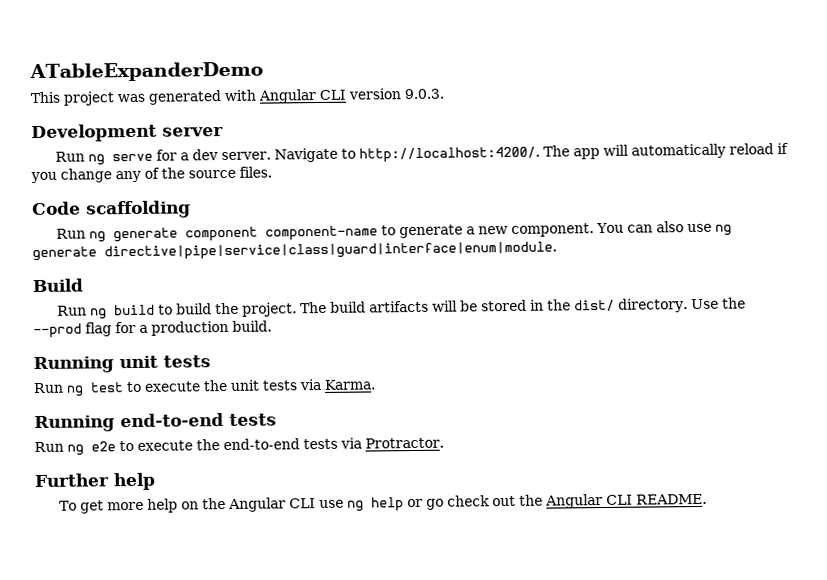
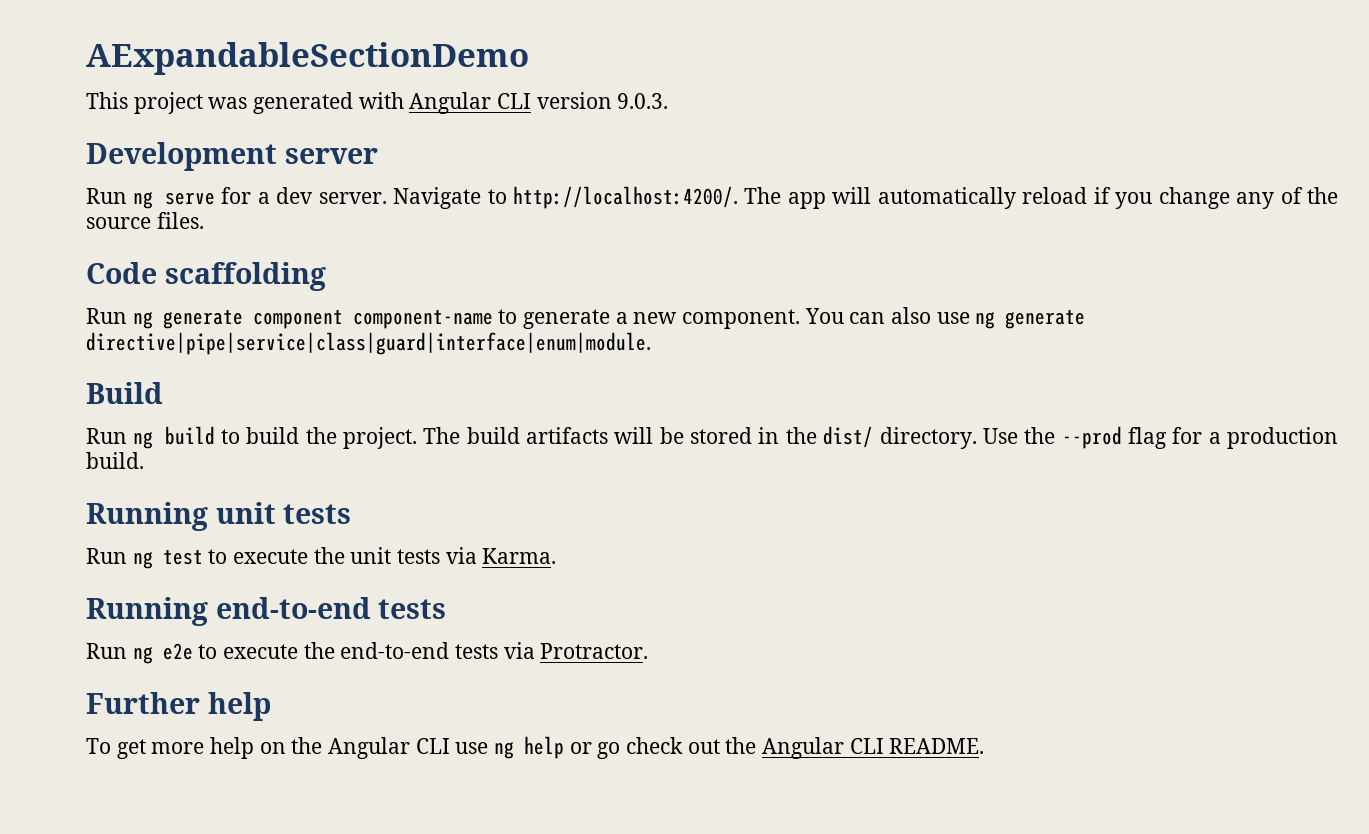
- ATableExpanderDemo
+ AExpandableSectionDemo

